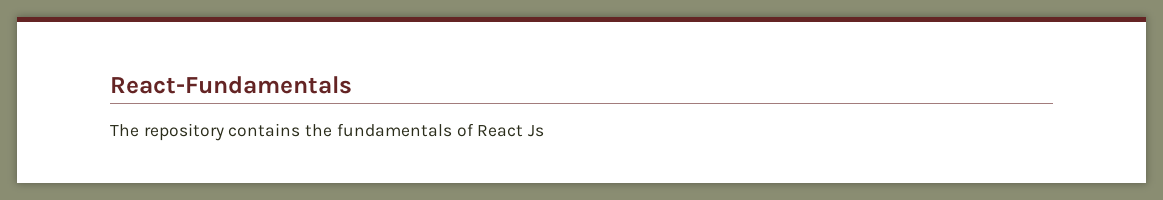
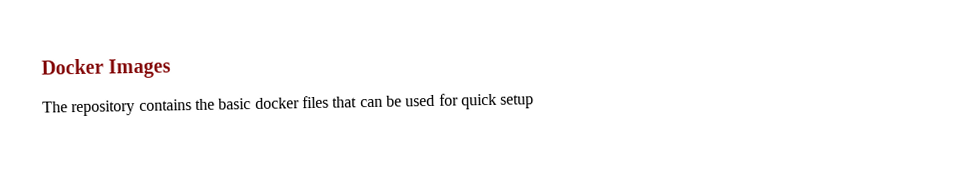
- React-Fundamentals
+ Docker Images
- The repository contains the fundamentals of React Js
+ The repository contains the basic docker files that can be used for quick setup

